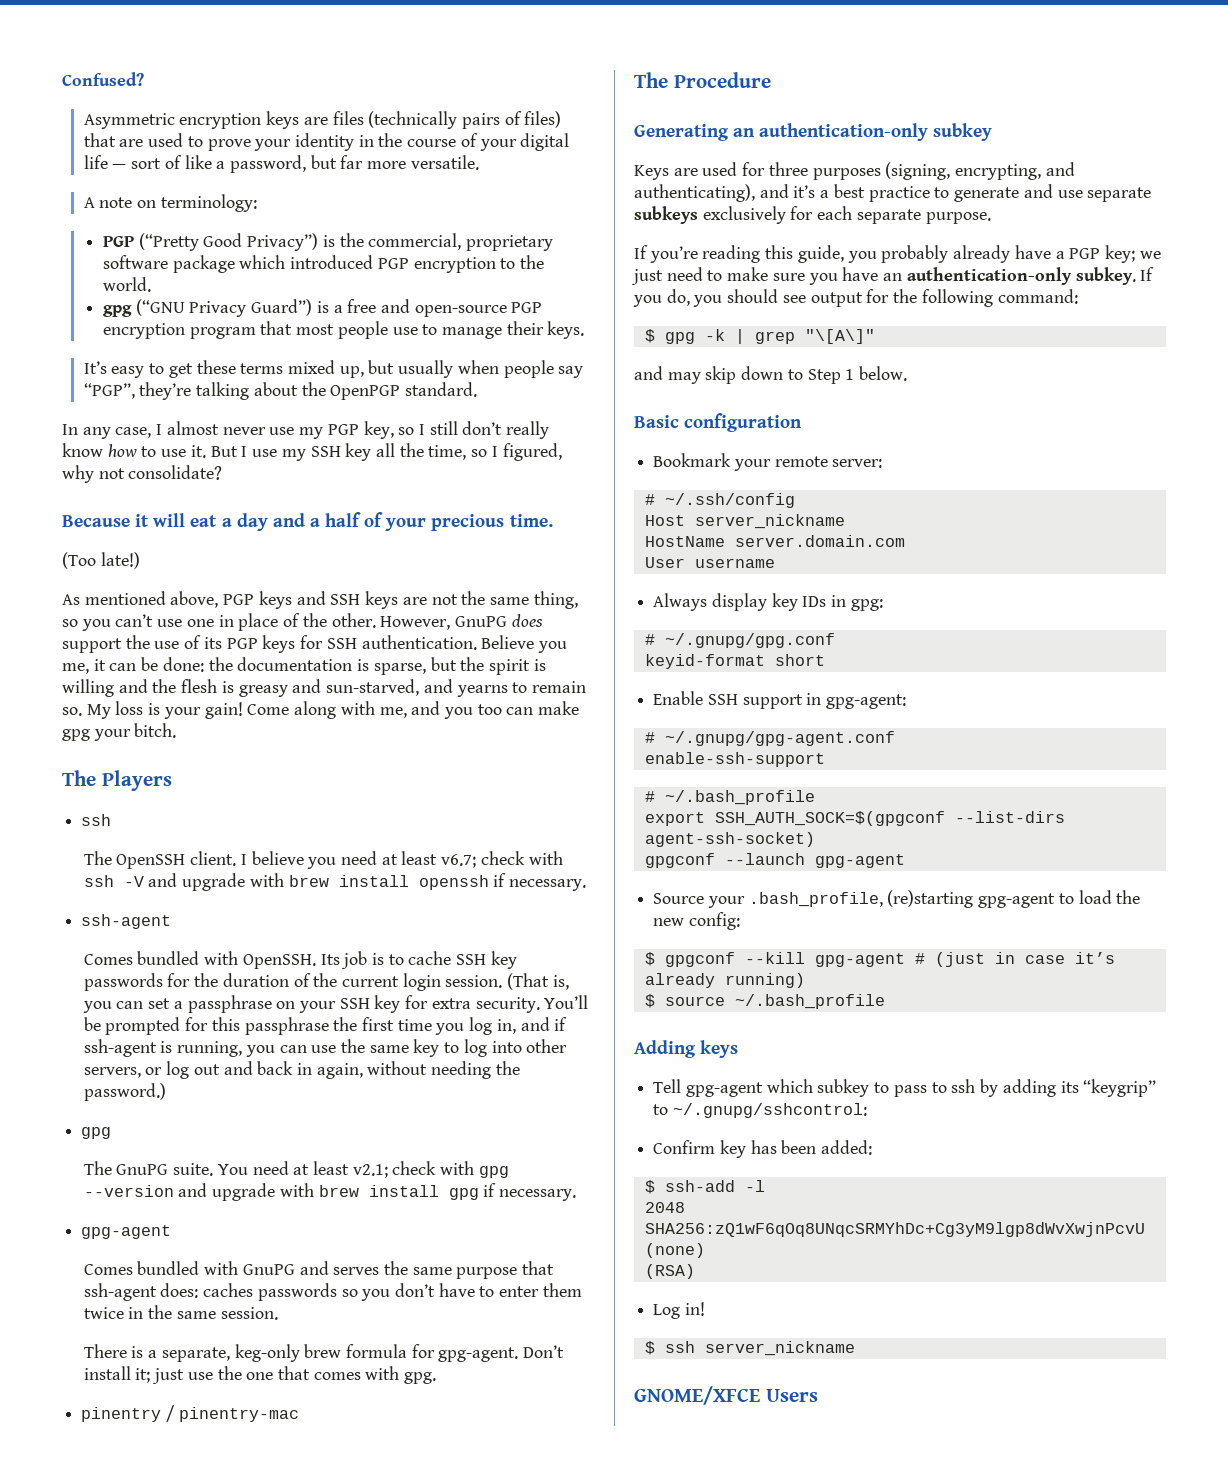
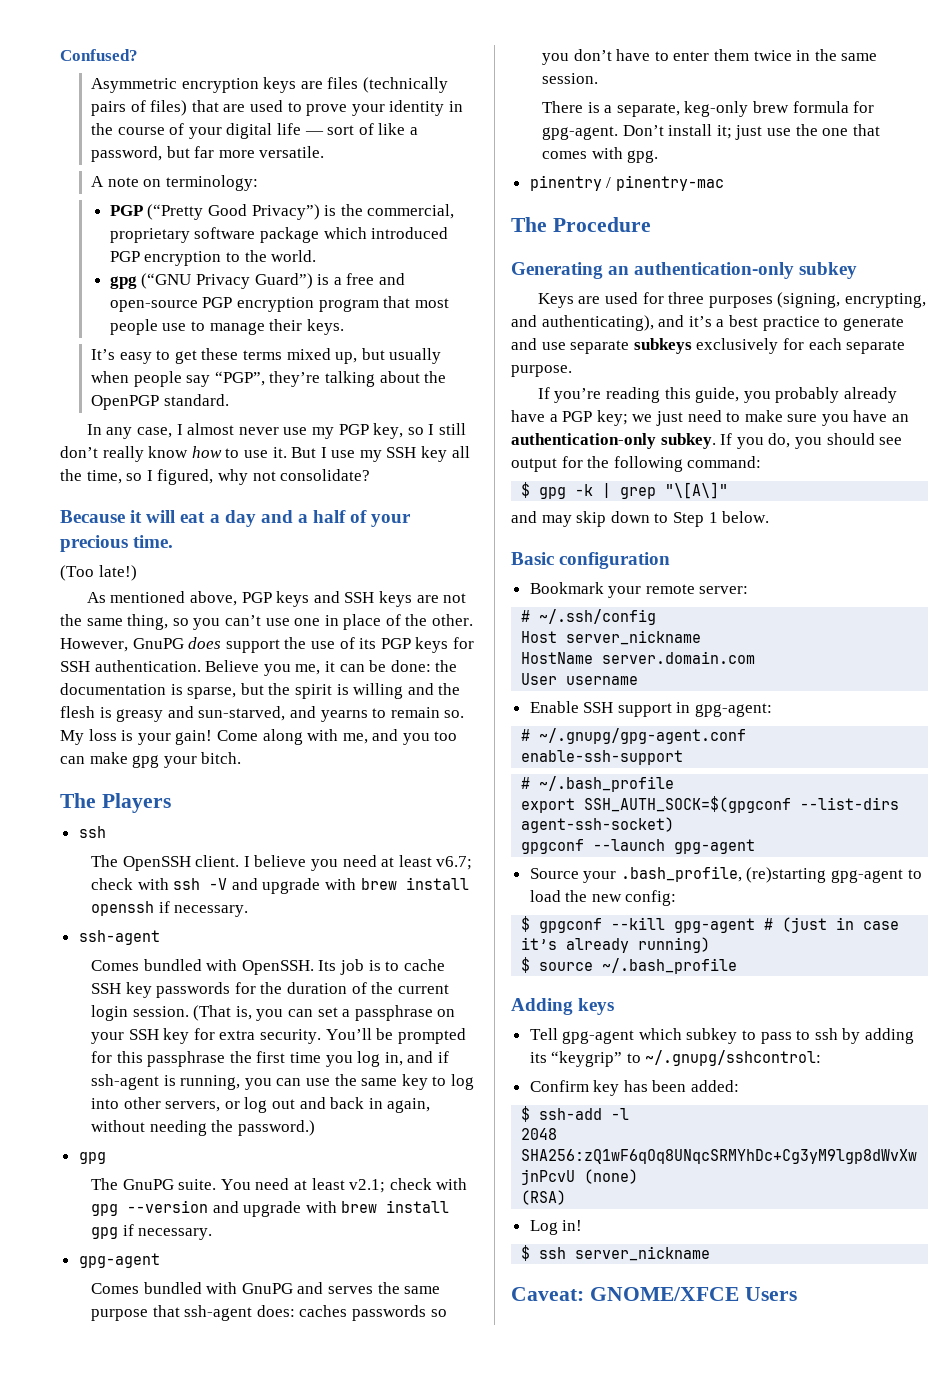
- Always display key IDs in gpg:
- # ~/.gnupg/gpg.conf
- keyid-format short
- GNOME/XFCE Users
+ Caveat: GNOME/XFCE Users

